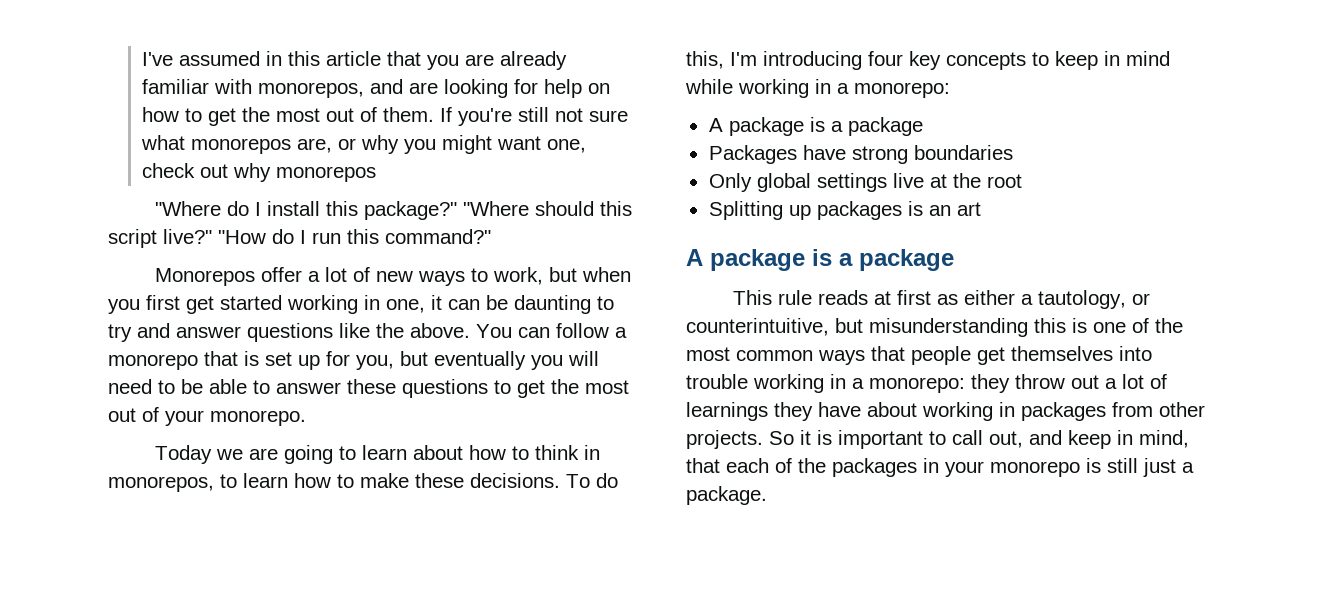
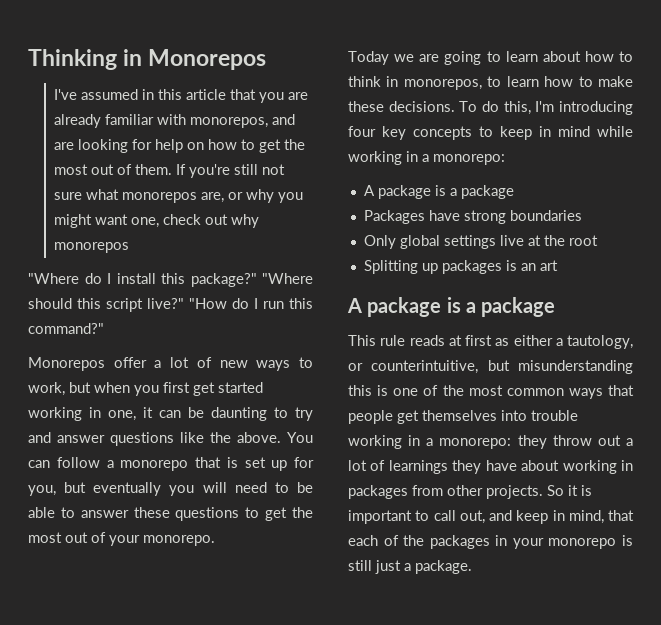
+ Thinking in Monorepos

